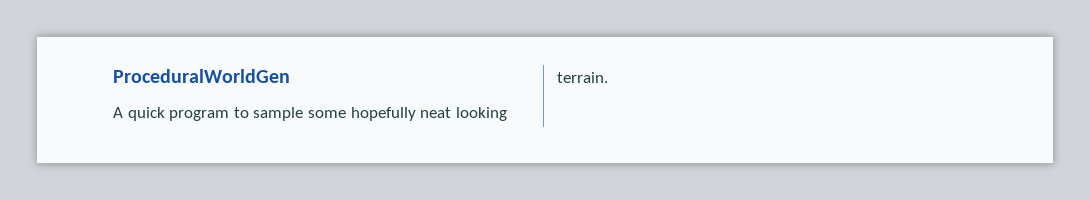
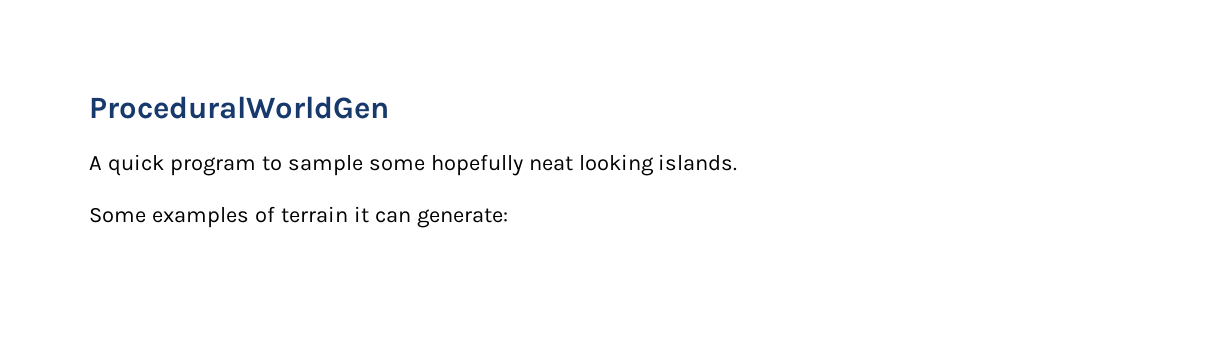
- A quick program to sample some hopefully neat looking terrain.
+ A quick program to sample some hopefully neat looking islands.
+ Some examples of terrain it can generate:

